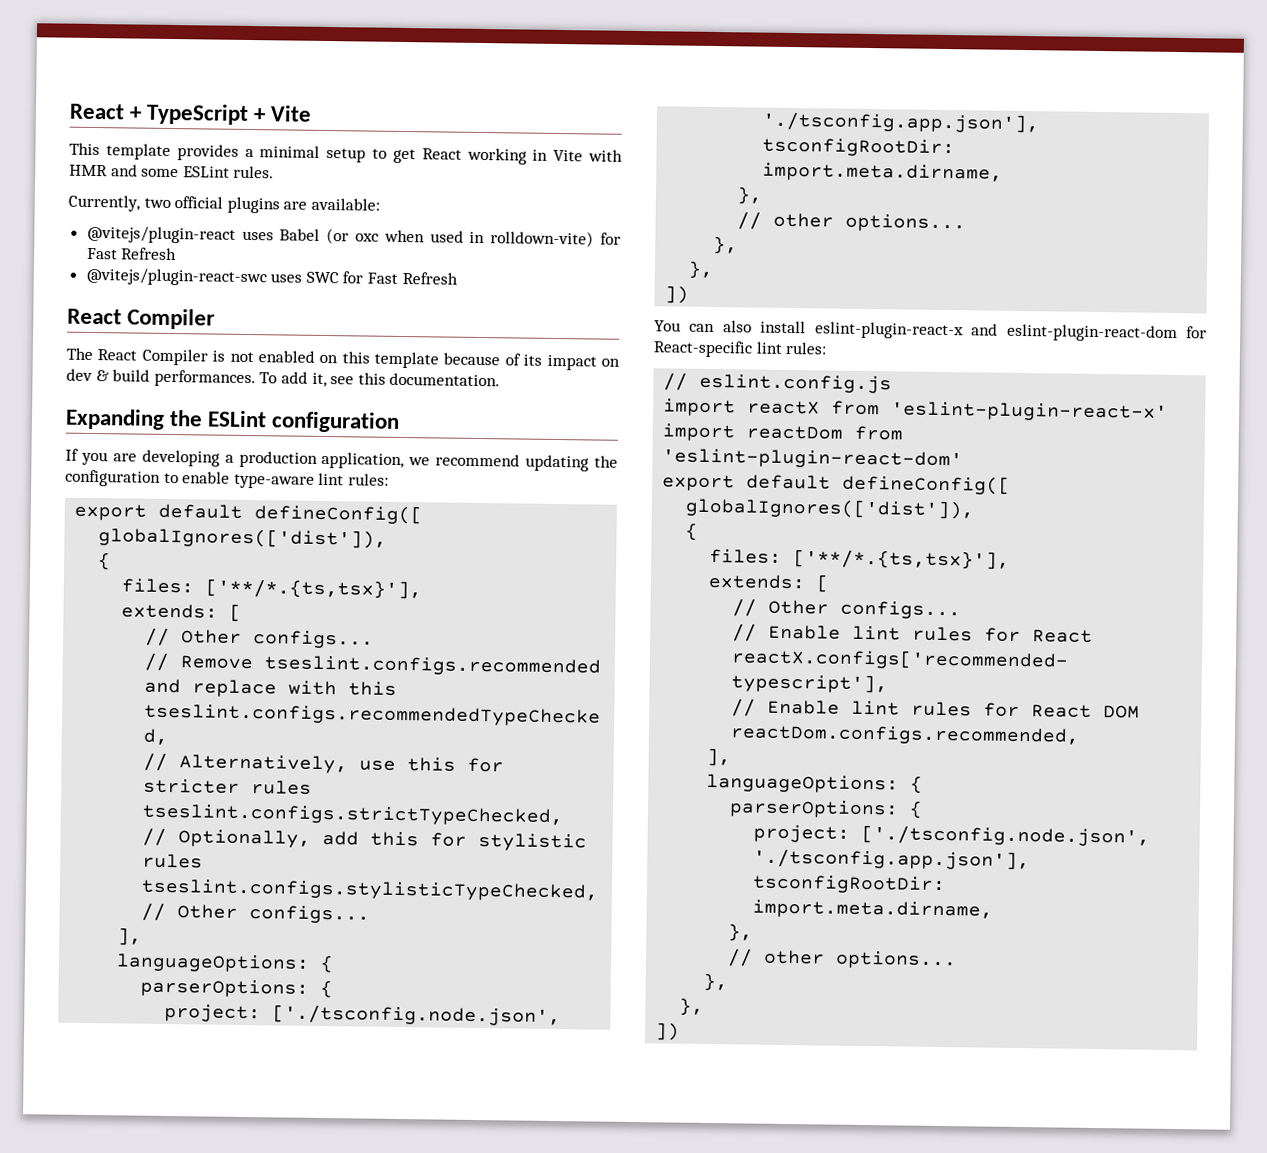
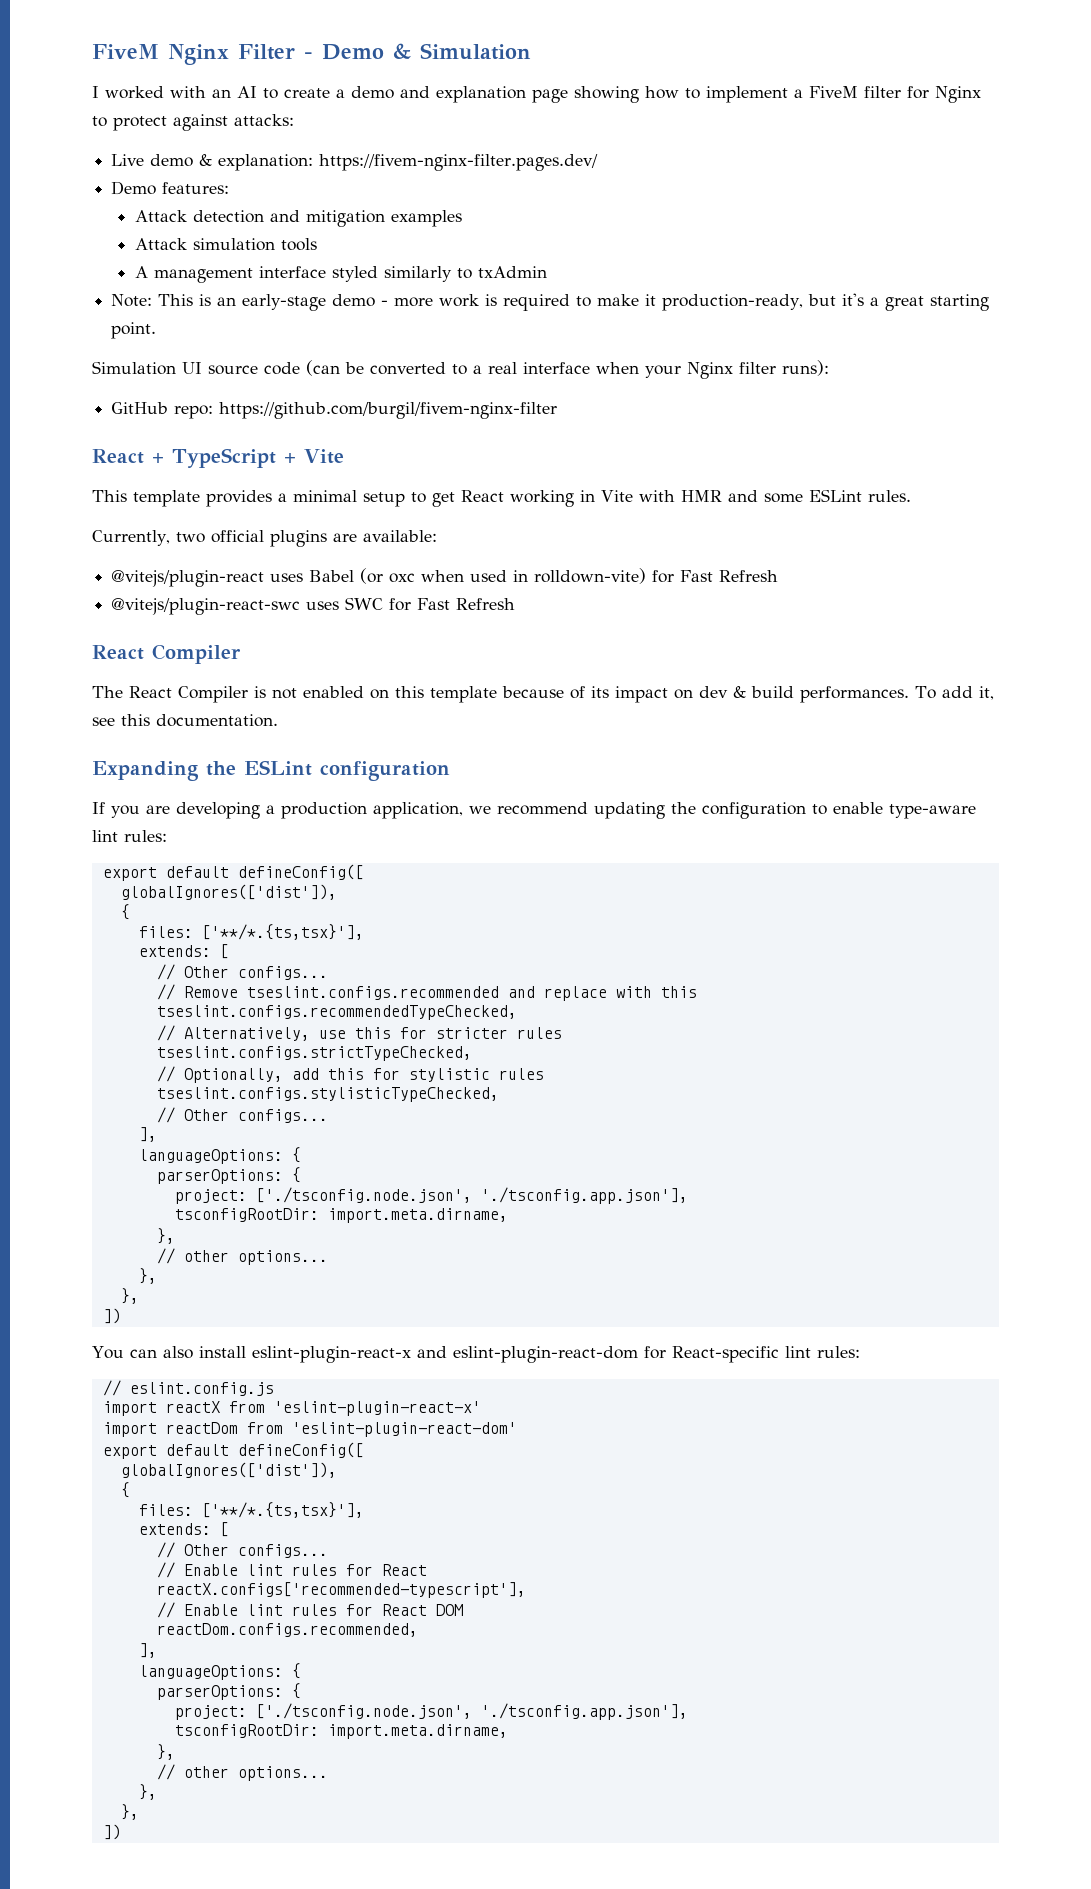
+ FiveM Nginx Filter - Demo & Simulation
+ I worked with an AI to create a demo and explanation page showing how to implement a FiveM filter for Nginx to protect against attacks:
+ Live demo & explanation: https://fivem-nginx-filter.pages.dev/
+ Demo features:
+ Attack detection and mitigation examples
+ Attack simulation tools
+ A management interface styled similarly to txAdmin
+ Note: This is an early-stage demo - more work is required to make it production-ready, but it's a great starting point.
+ Simulation UI source code (can be converted to a real interface when your Nginx filter runs):
+ GitHub repo: https://github.com/burgil/fivem-nginx-filter

